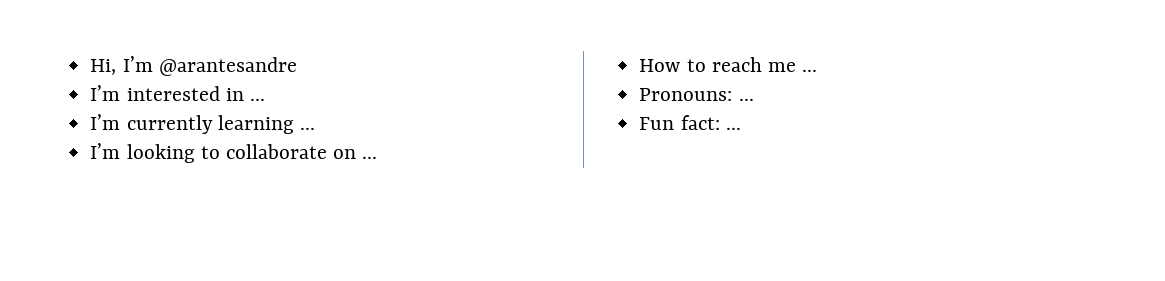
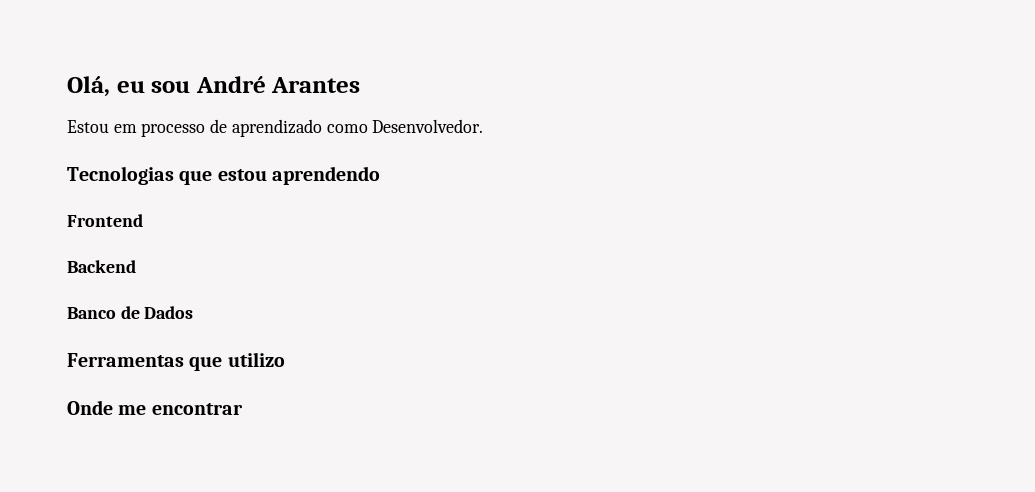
- Hi, I’m @arantesandre
- I’m interested in ...
- I’m currently learning ...
- I’m looking to collaborate on ...
- How to reach me ...
- Pronouns: ...
- Fun fact: ...
+ Olá, eu sou André Arantes
+ Estou em processo de aprendizado como Desenvolvedor.
+ Tecnologias que estou aprendendo
+ Frontend
+ Backend
+ Banco de Dados
+ Ferramentas que utilizo
+ Onde me encontrar

